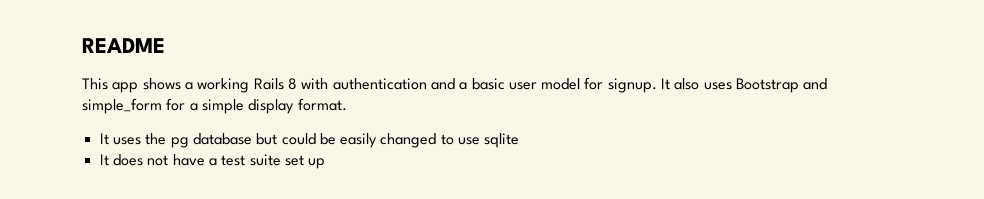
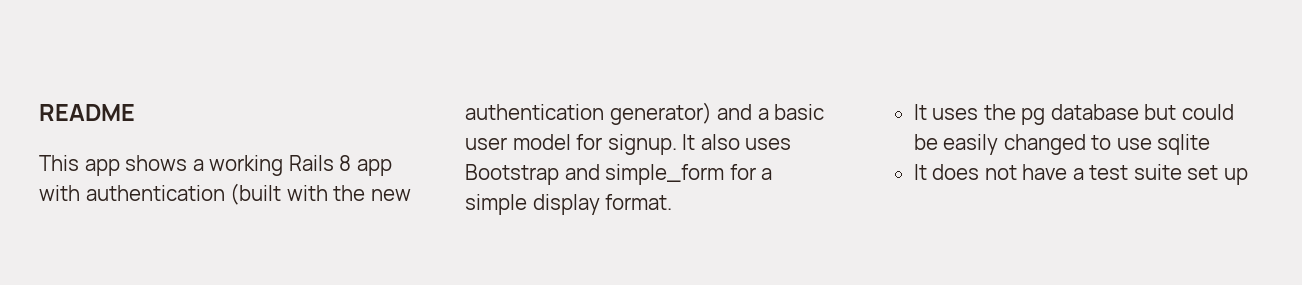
- This app shows a working Rails 8 with authentication and a basic user model for signup.
+ This app shows a working Rails 8 app with authentication (built with the new authentication generator) and a basic user model for signup.

